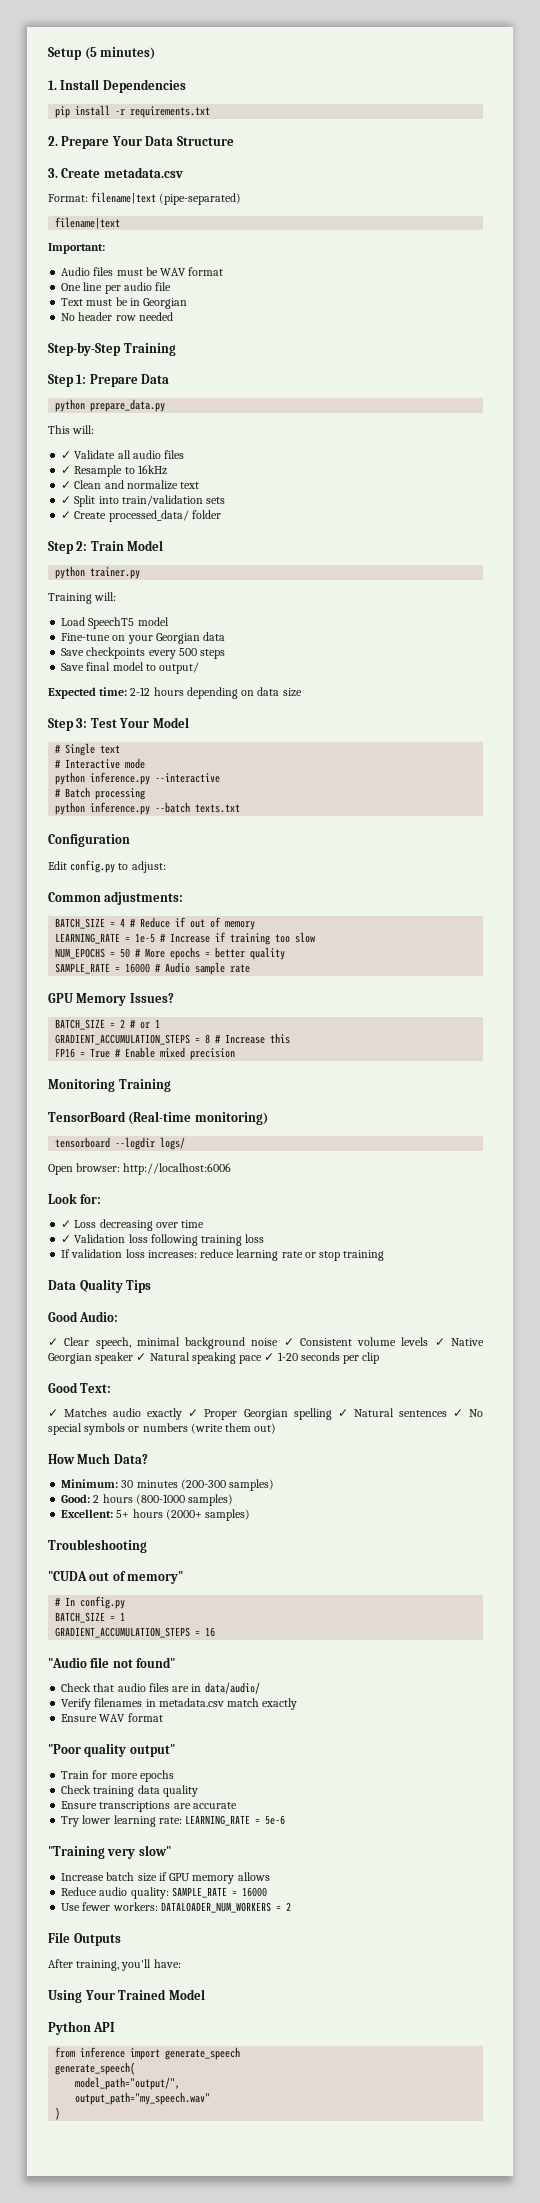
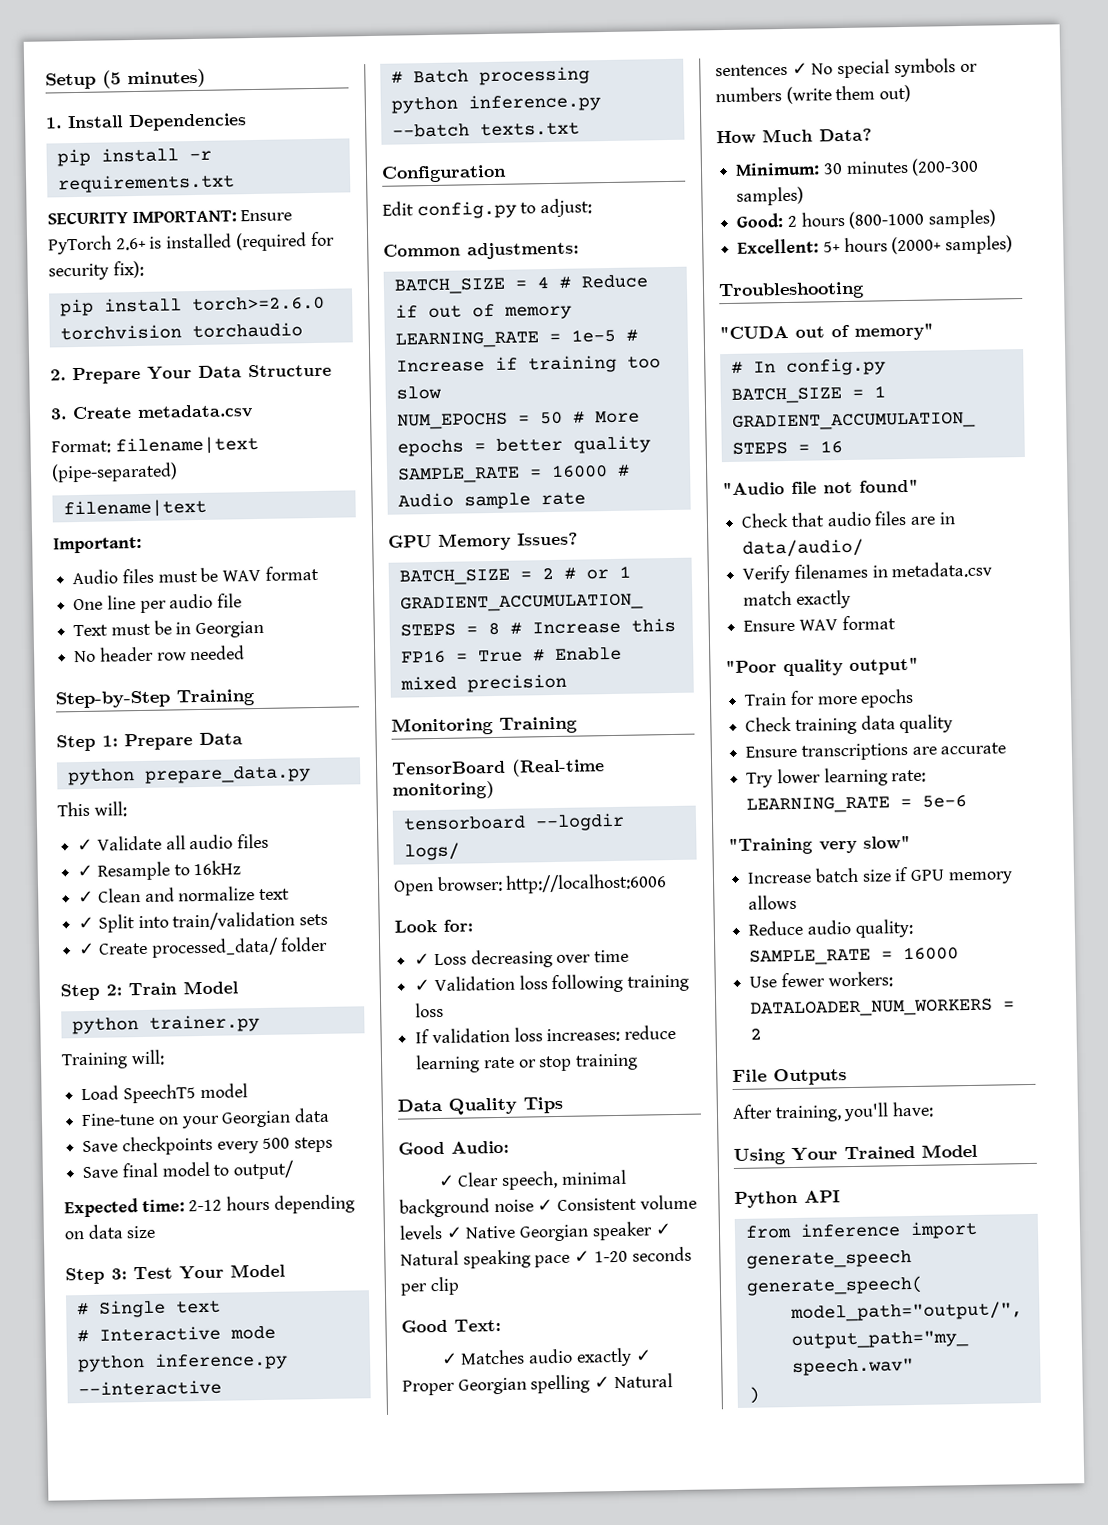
+ SECURITY IMPORTANT: Ensure PyTorch 2.6+ is installed (required for security fix):
+ pip install torch>=2.6.0 torchvision torchaudio

